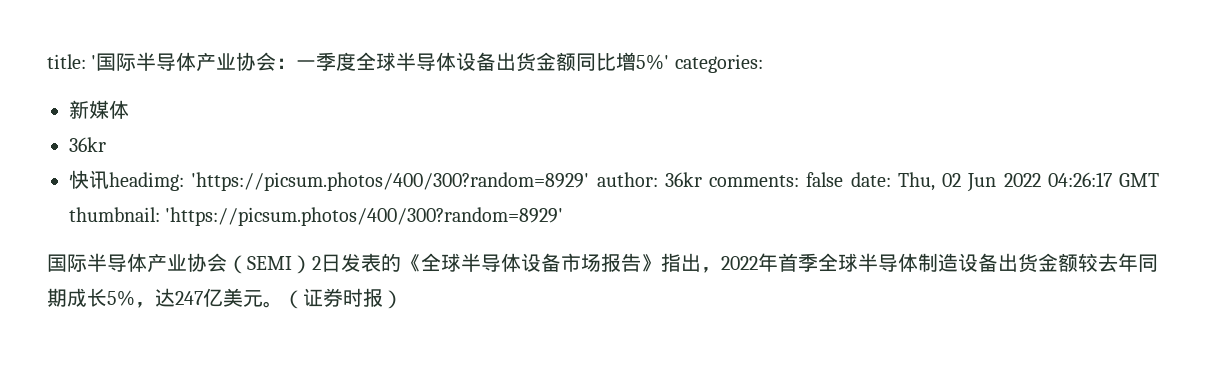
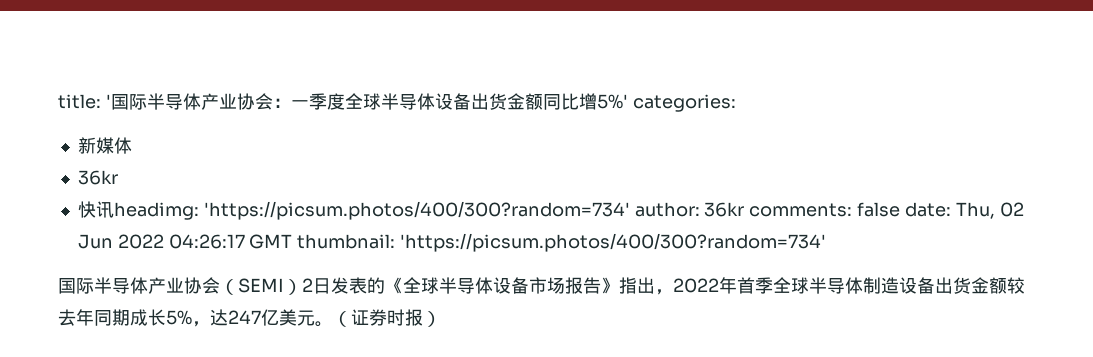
- 快讯headimg: 'https://picsum.photos/400/300?random=8929' author: 36kr comments: false date: Thu, 02 Jun 2022 04:26:17 GMT thumbnail: 'https://picsum.photos/400/300?random=8929'
+ 快讯headimg: 'https://picsum.photos/400/300?random=734' author: 36kr comments: false date: Thu, 02 Jun 2022 04:26:17 GMT thumbnail: 'https://picsum.photos/400/300?random=734'

